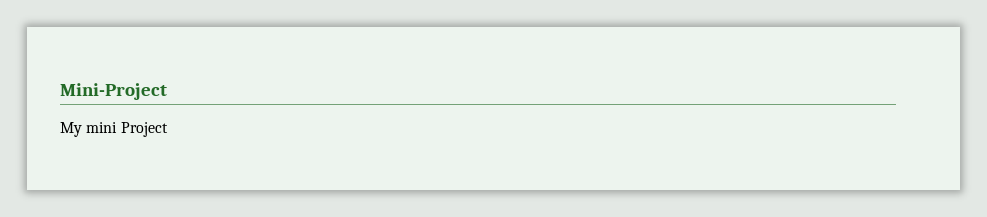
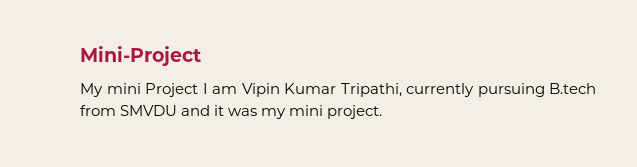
- My mini Project
+ My mini Project I am Vipin Kumar Tripathi, currently pursuing B.tech from SMVDU and it was my mini project.

